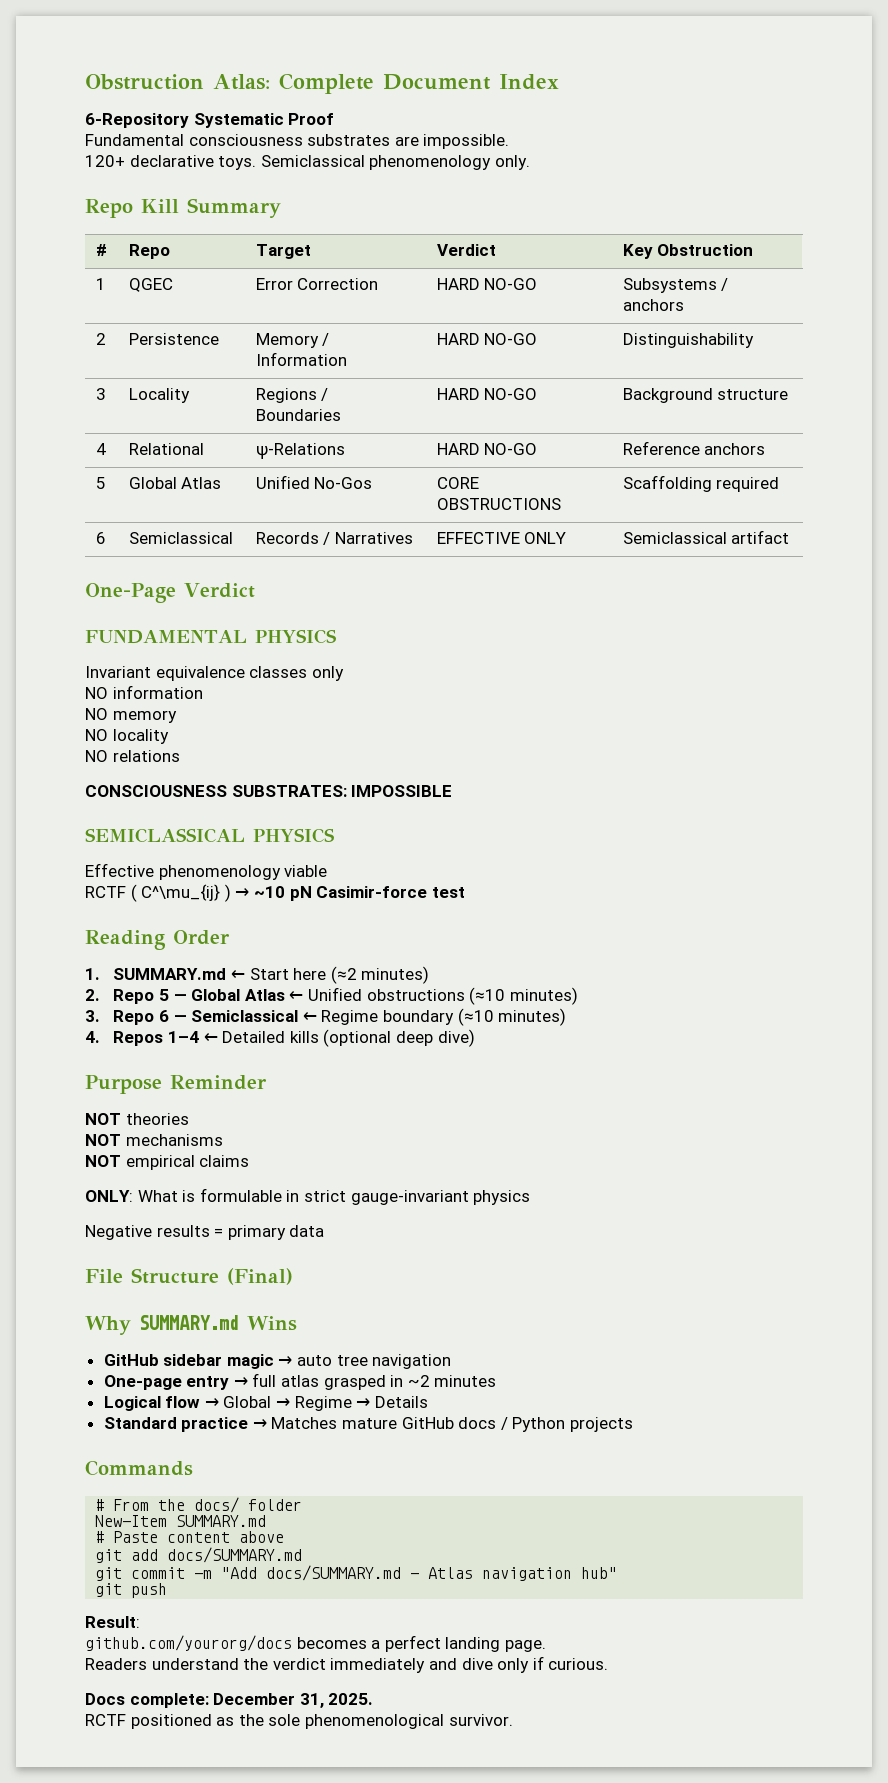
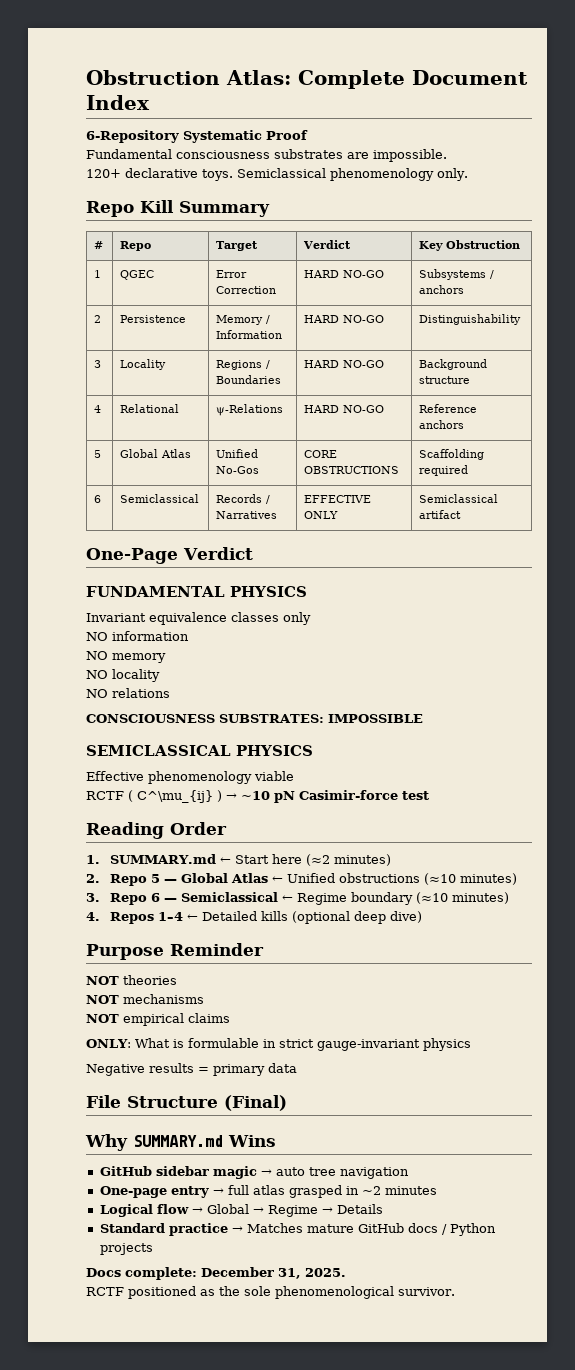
- Commands
- # From the docs/ folder
- New-Item SUMMARY.md
- # Paste content above
- git add docs/SUMMARY.md
- git commit -m "Add docs/SUMMARY.md - Atlas navigation hub"
- git push
- Result:
- github.com/yourorg/docs becomes a perfect landing page.
- Readers understand the verdict immediately and dive only if curious.

